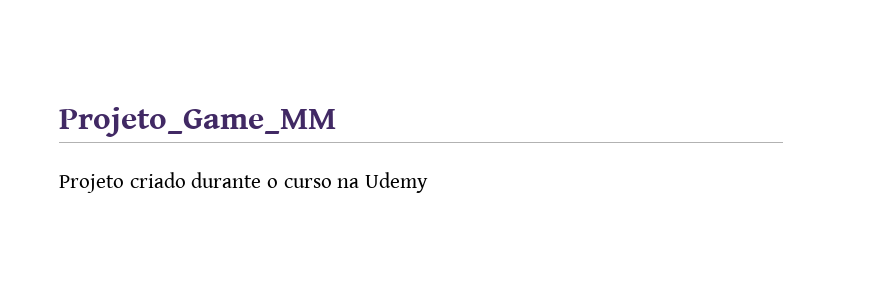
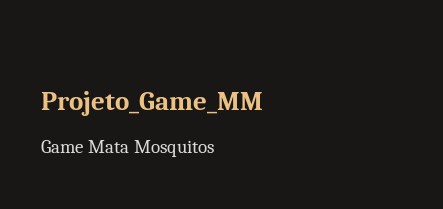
- Projeto criado durante o curso na Udemy
+ Game Mata Mosquitos

